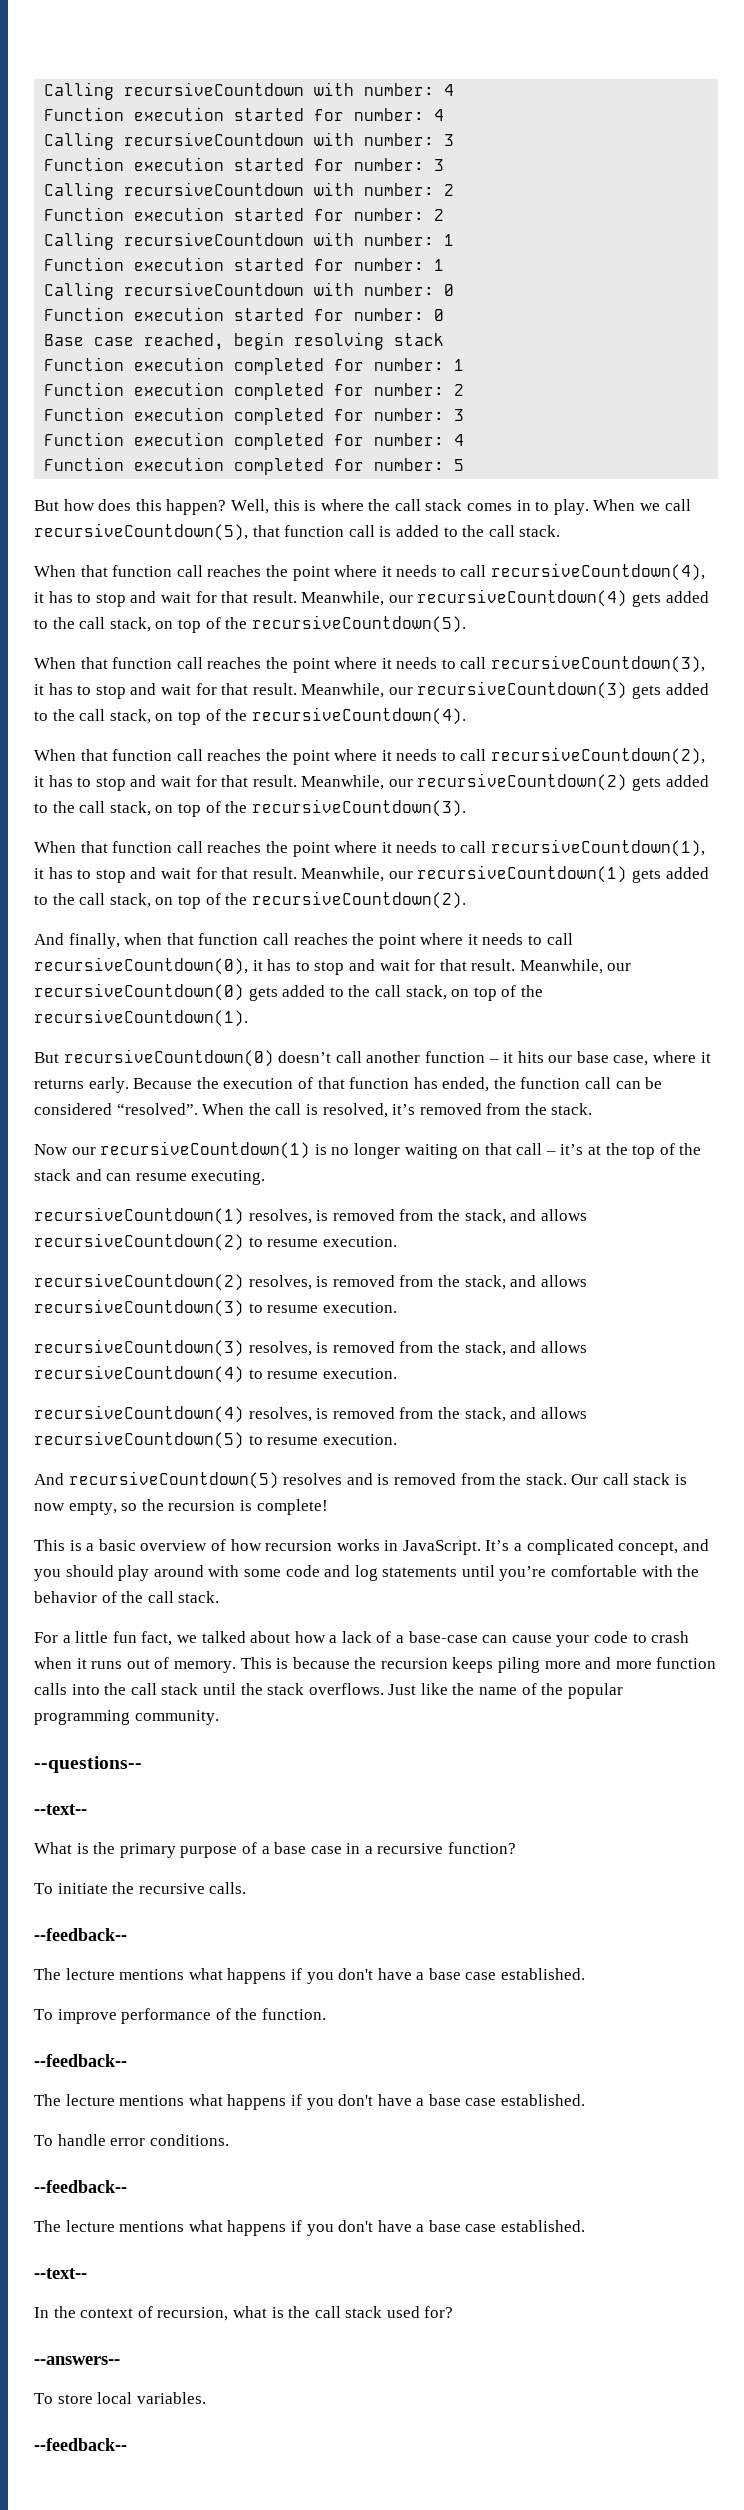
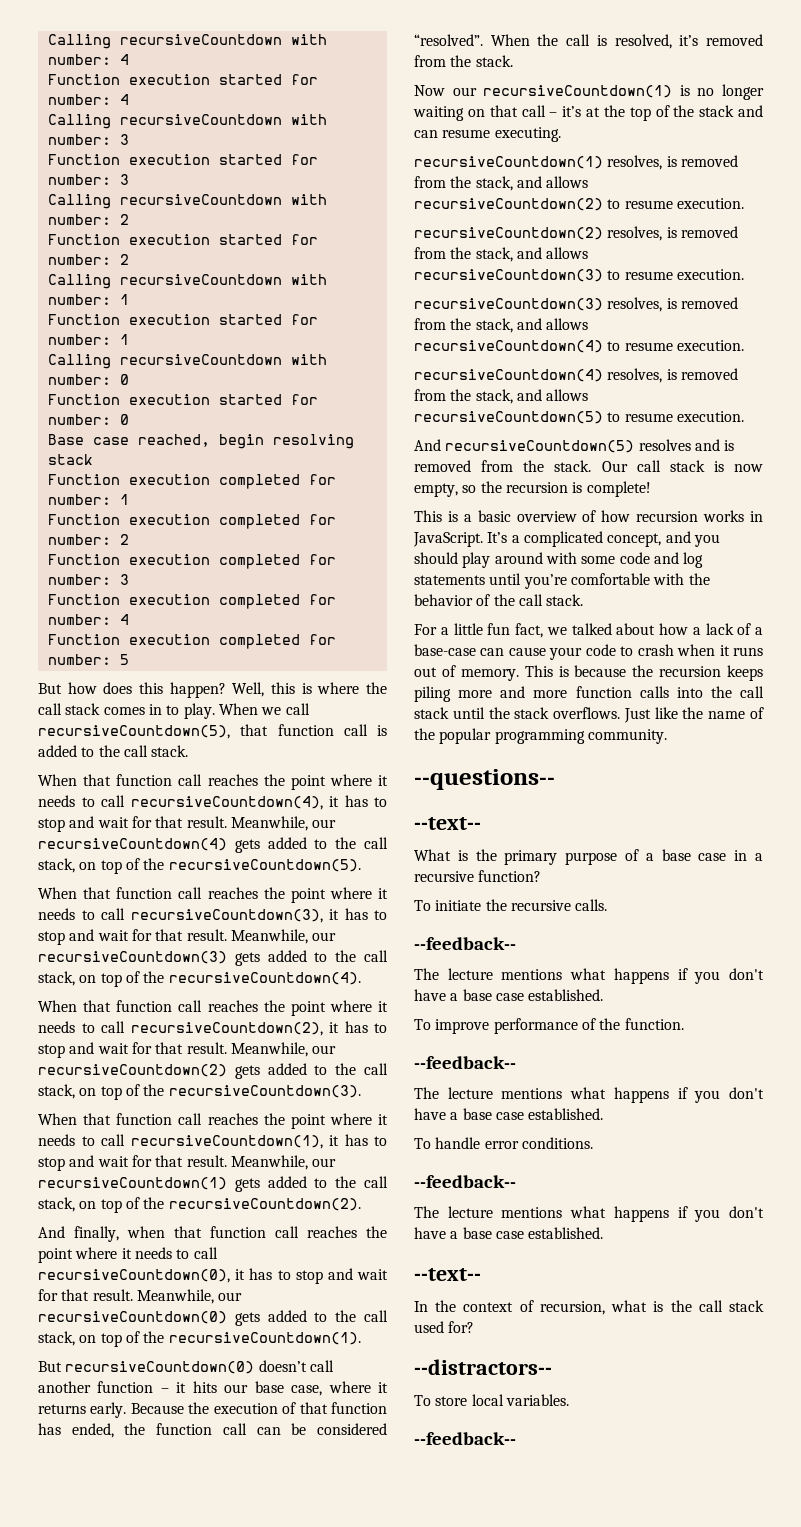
- --answers--
+ --distractors--

